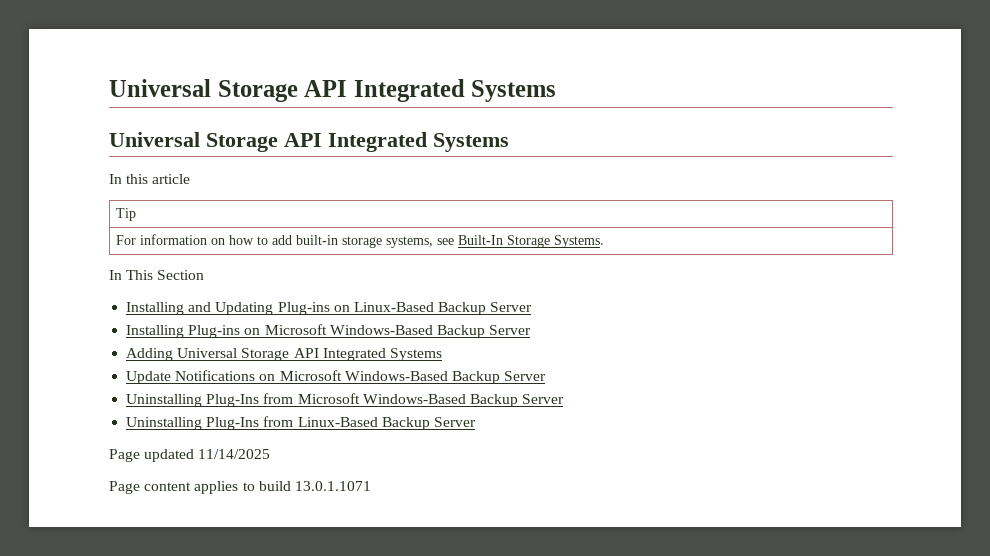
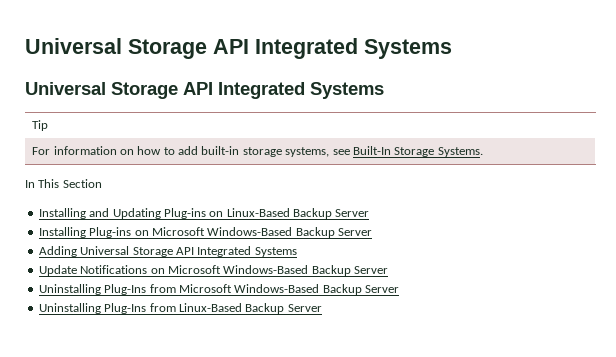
- In this article
- Page updated 11/14/2025
- Page content applies to build 13.0.1.1071

